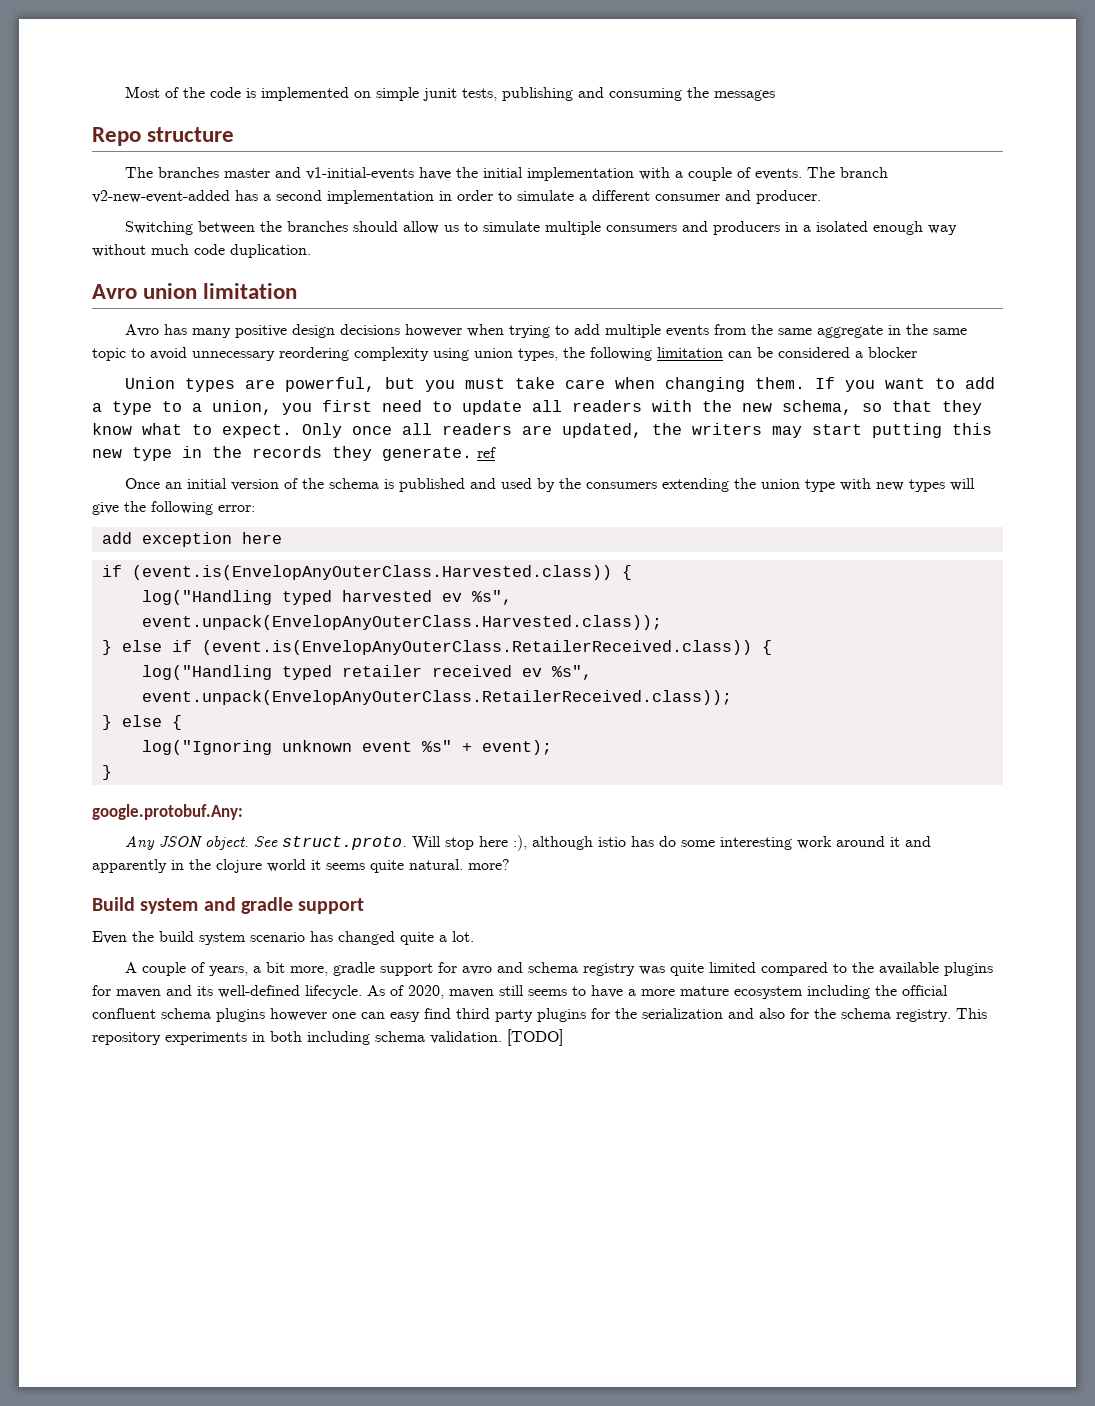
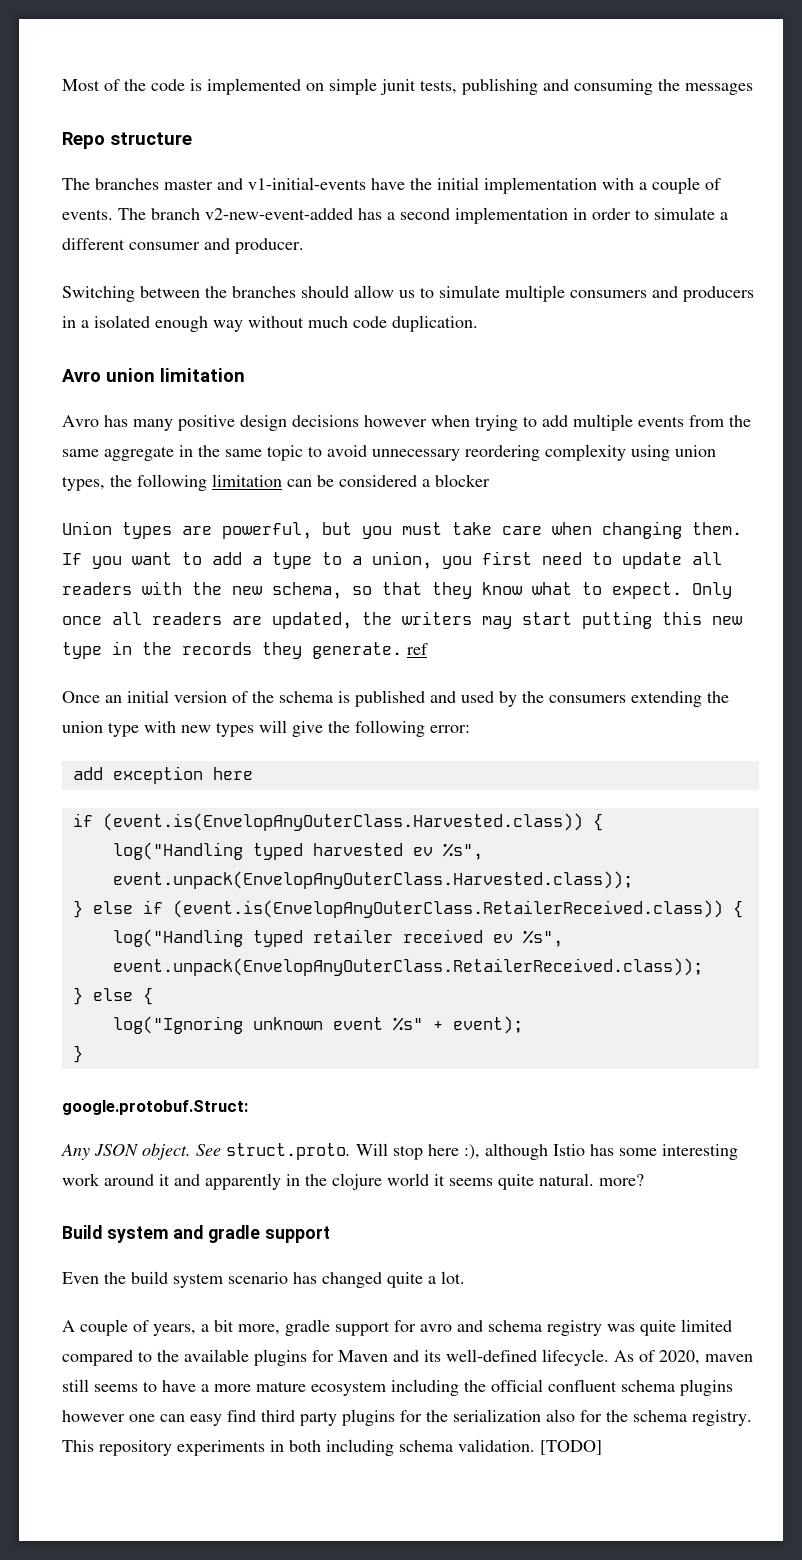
- google.protobuf.Any:
+ google.protobuf.Struct:
- See struct.proto. Will stop here :), although istio has do some interesting work around it and apparently in the clojure world it seems quite natural. more?
+ See struct.proto. Will stop here :), although Istio has some interesting work around it and apparently in the clojure world it seems quite natural. more?
- A couple of years, a bit more, gradle support for avro and schema registry was quite limited compared to the available plugins for maven and its well-defined lifecycle.
+ A couple of years, a bit more, gradle support for avro and schema registry was quite limited compared to the available plugins for Maven and its well-defined lifecycle.
- As of 2020, maven still seems to have a more mature ecosystem including the official confluent schema plugins however one can easy find third party plugins for the serialization and also for the schema registry.
+ As of 2020, maven still seems to have a more mature ecosystem including the official confluent schema plugins however one can easy find third party plugins for the serialization also for the schema registry.

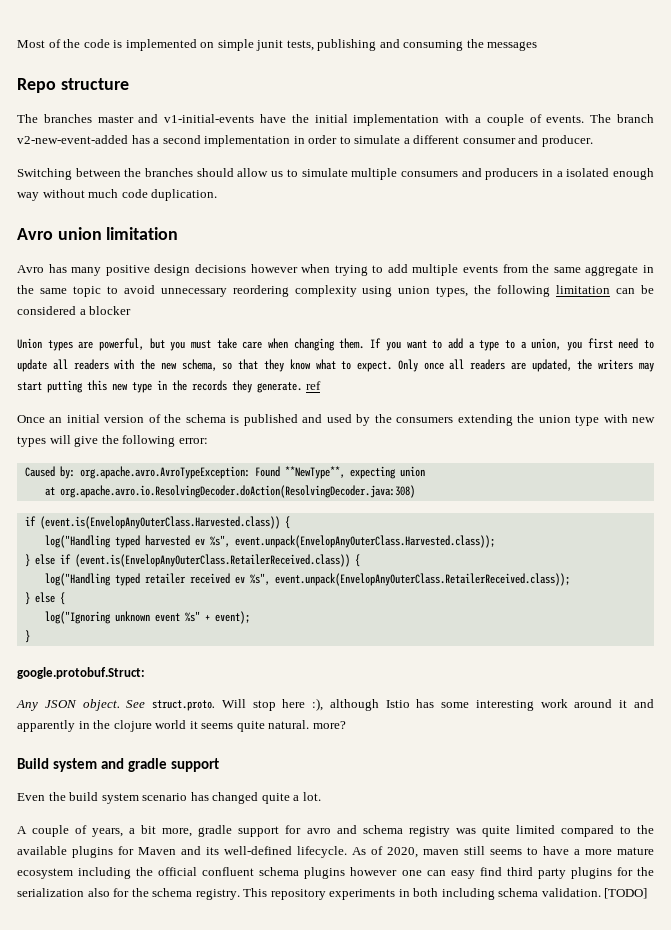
- add exception here
+ Caused by: org.apache.avro.AvroTypeException: Found **NewType**, expecting union
+ at org.apache.avro.io.ResolvingDecoder.doAction(ResolvingDecoder.java:308)

